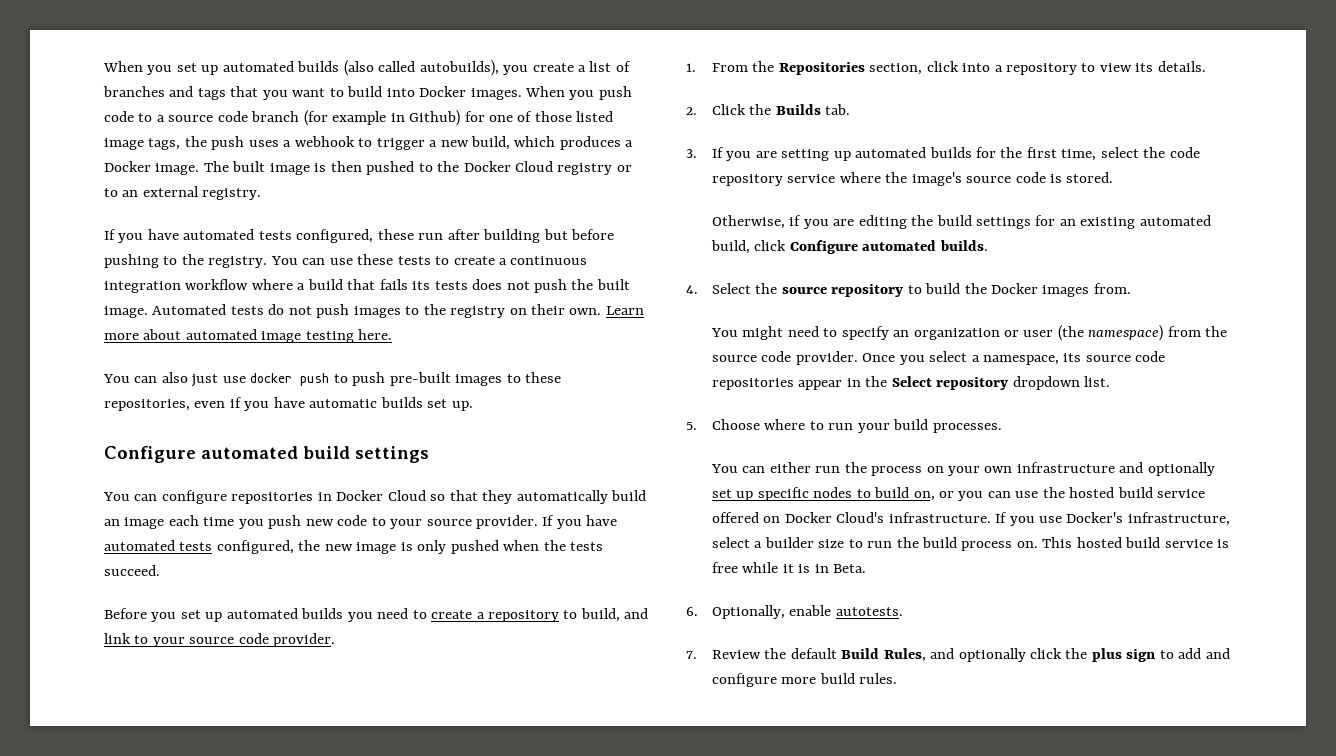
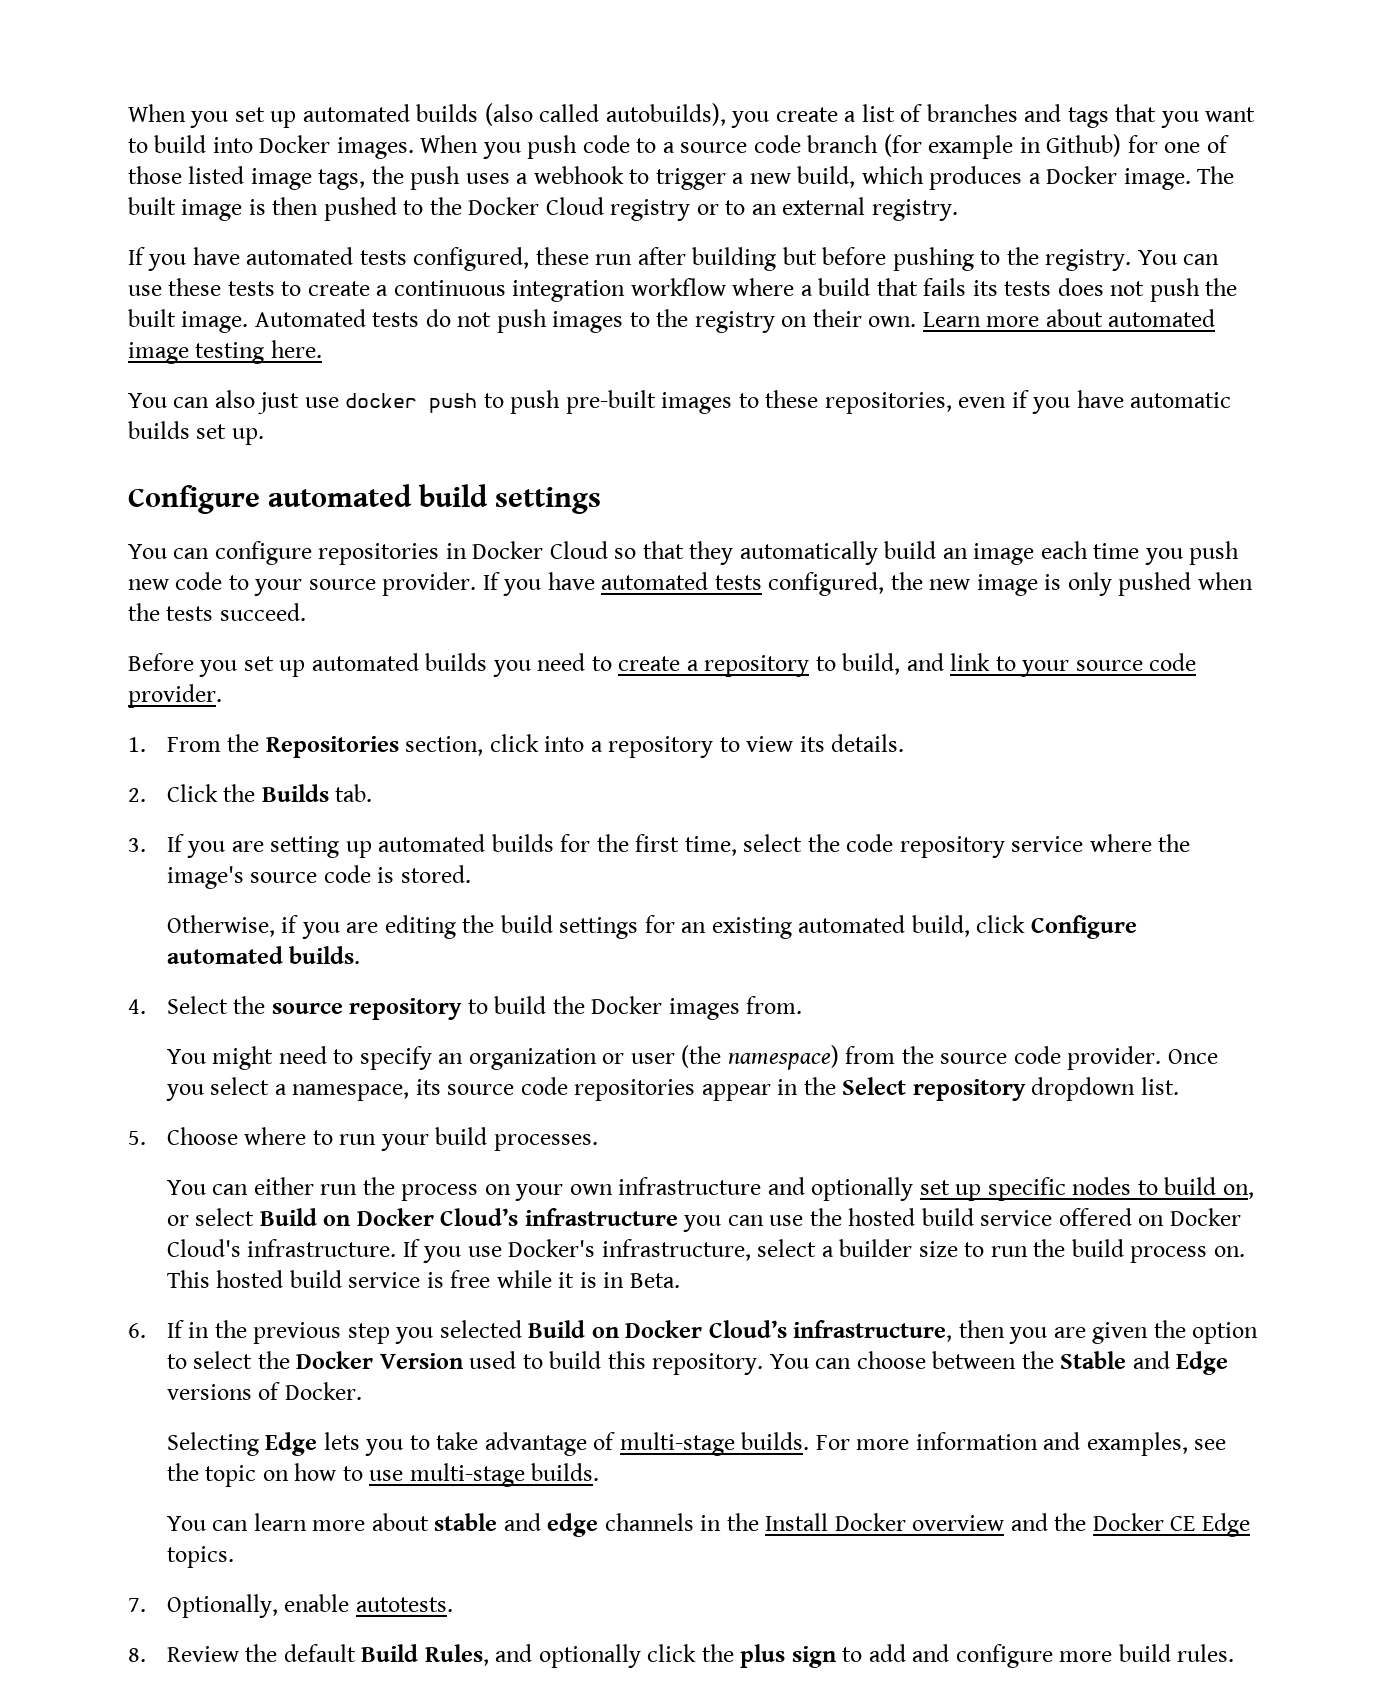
- You can either run the process on your own infrastructure and optionally set up specific nodes to build on, or you can use the hosted build service offered on Docker Cloud's infrastructure.
+ You can either run the process on your own infrastructure and optionally set up specific nodes to build on, or select Build on Docker Cloud’s infrastructure you can use the hosted build service offered on Docker Cloud's infrastructure.
- 6. Optionally, enable autotests.
+ 6. If in the previous step you selected Build on Docker Cloud’s infrastructure, then you are given the option to select the Docker Version used to build this repository. You can choose between the Stable and Edge versions of Docker.
+ Selecting Edge lets you to take advantage of multi-stage builds. For more information and examples, see the topic on how to use multi-stage builds.
+ You can learn more about stable and edge channels in the Install Docker overview and the Docker CE Edge topics.
+ 7. Optionally, enable autotests.
- 7. Review the default Build Rules, and optionally click the plus sign to add and configure more build rules.
+ 8. Review the default Build Rules, and optionally click the plus sign to add and configure more build rules.

